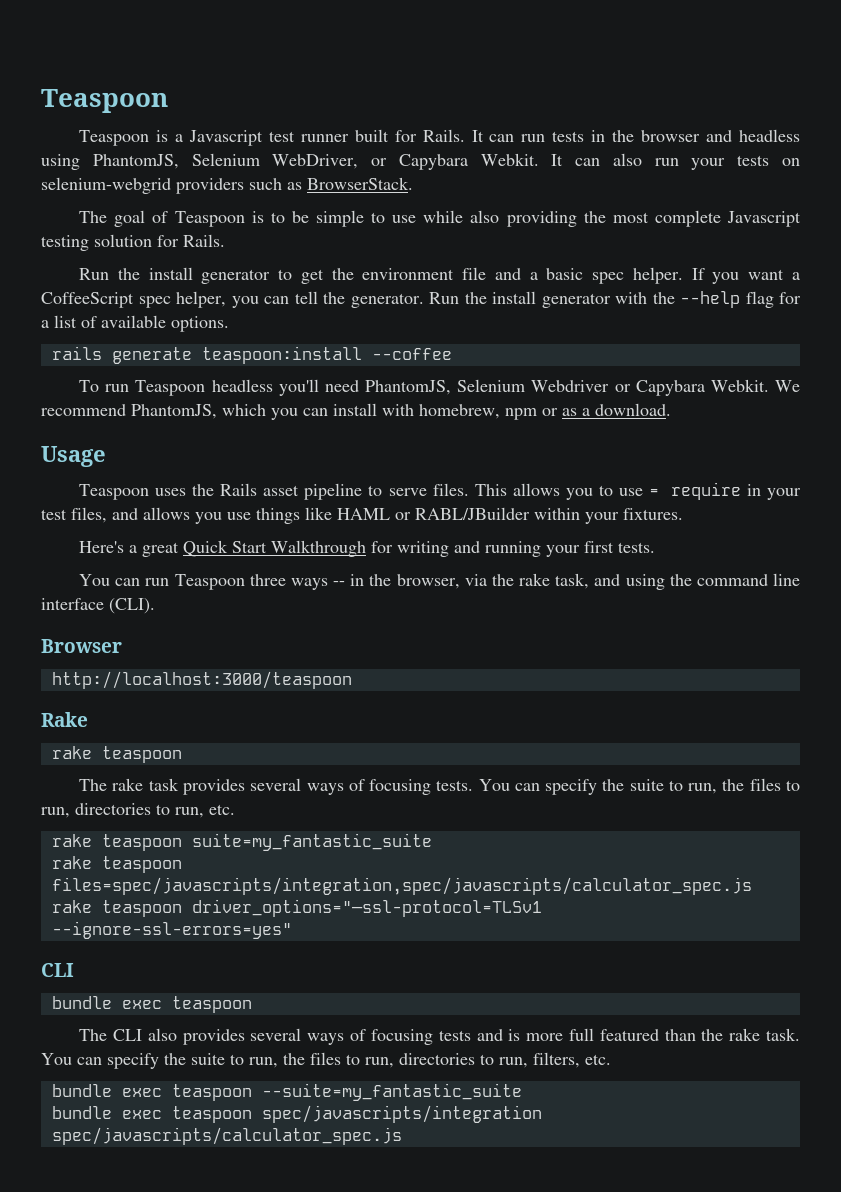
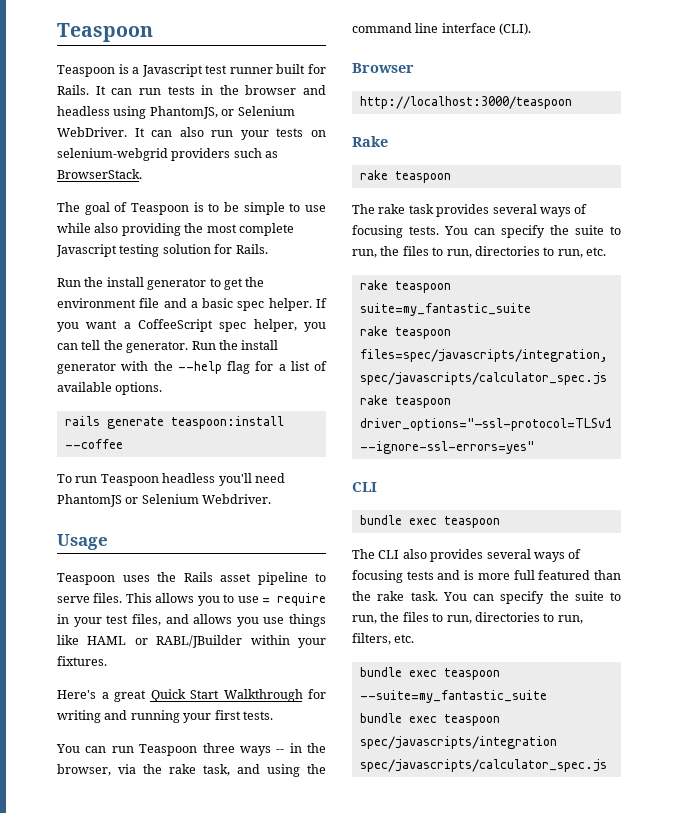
- It can run tests in the browser and headless using PhantomJS, Selenium WebDriver, or Capybara Webkit.
+ It can run tests in the browser and headless using PhantomJS, or Selenium WebDriver.
- To run Teaspoon headless you'll need PhantomJS, Selenium Webdriver or Capybara Webkit. We recommend PhantomJS, which you can install with homebrew, npm or as a download.
+ To run Teaspoon headless you'll need PhantomJS or Selenium Webdriver.

